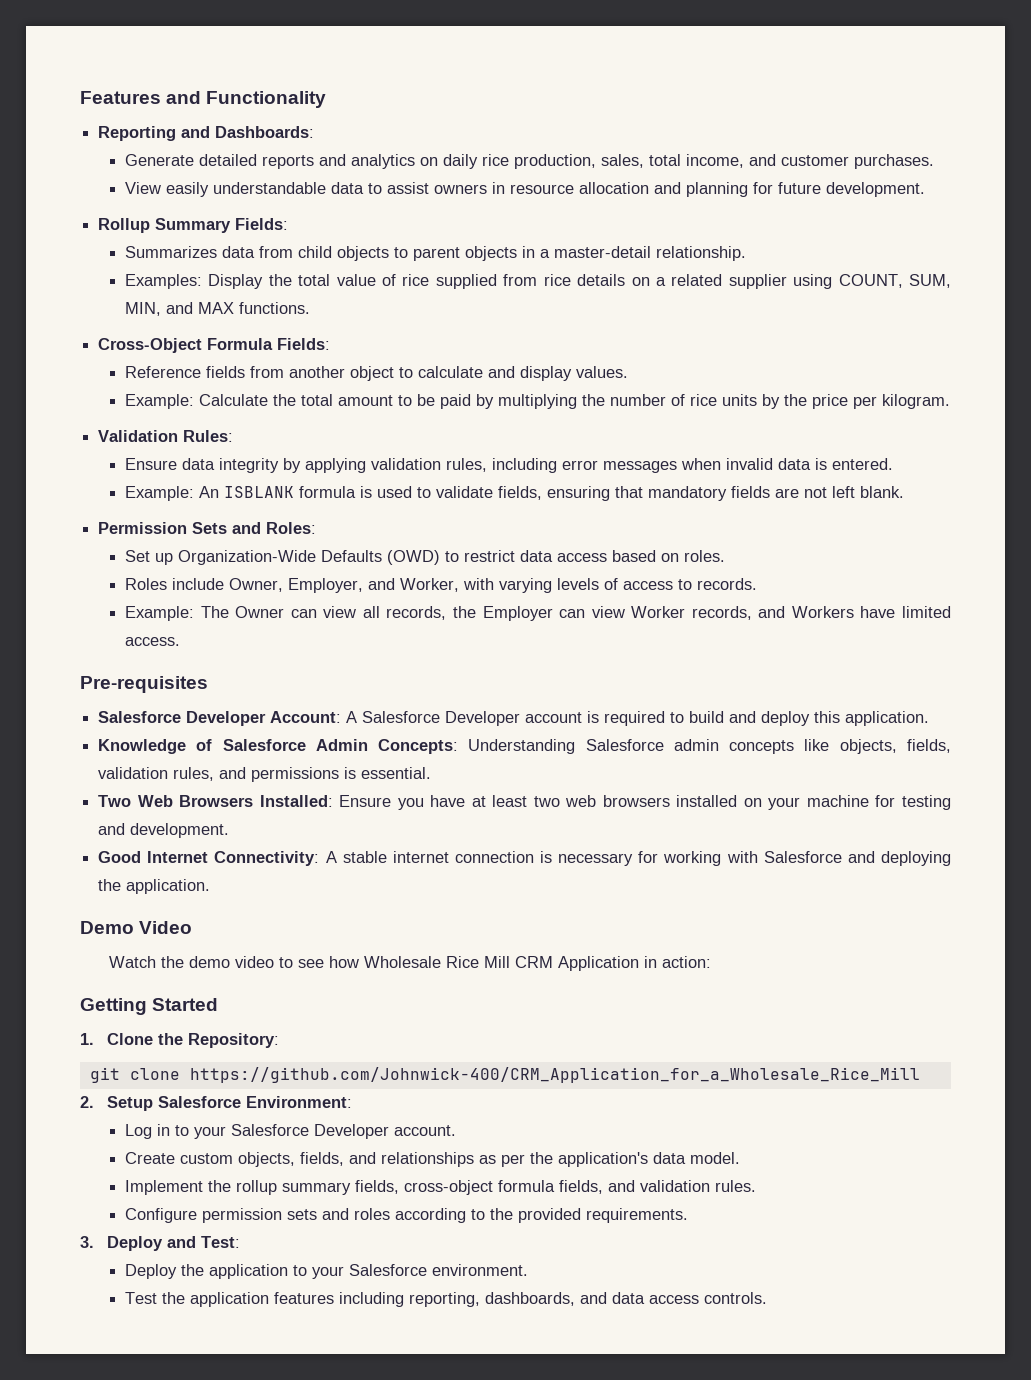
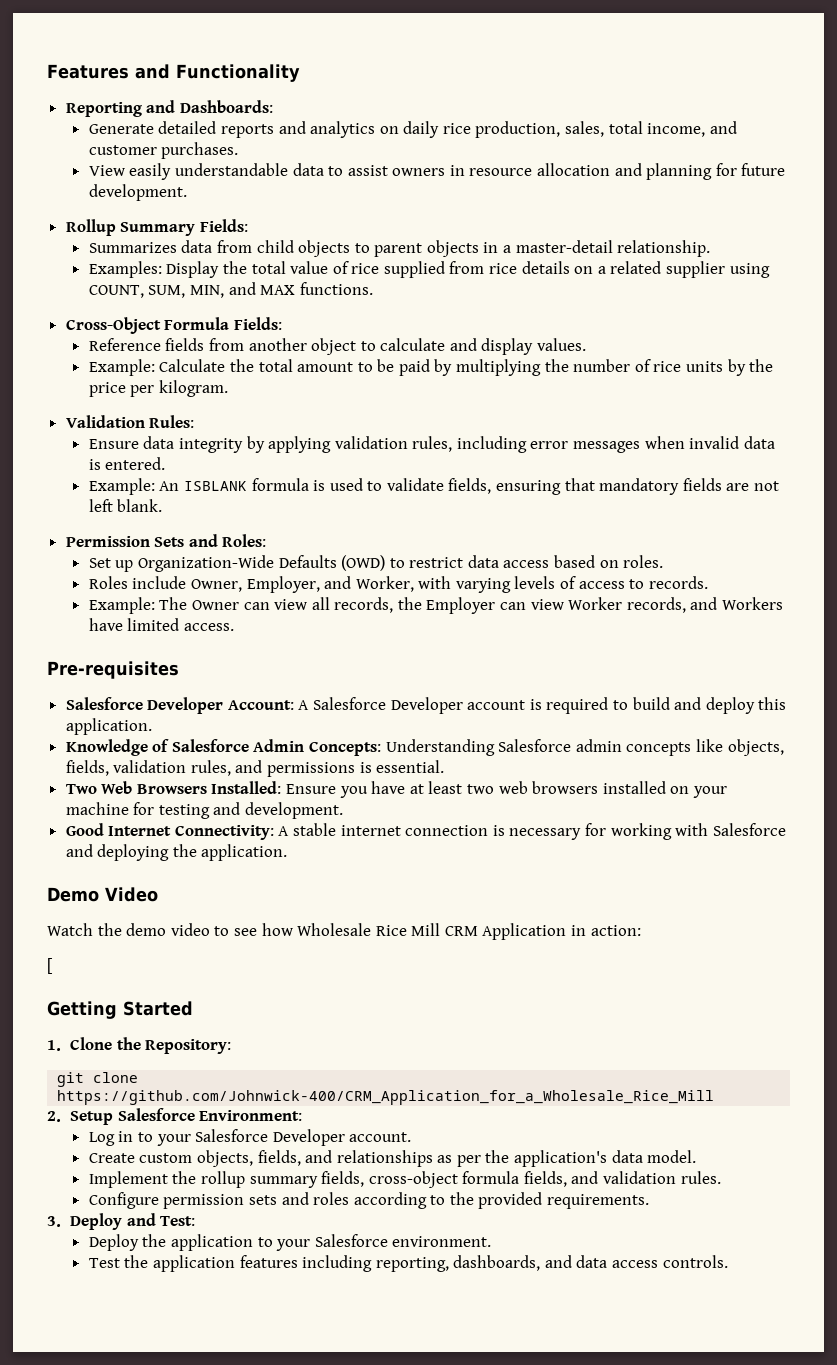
+ [

